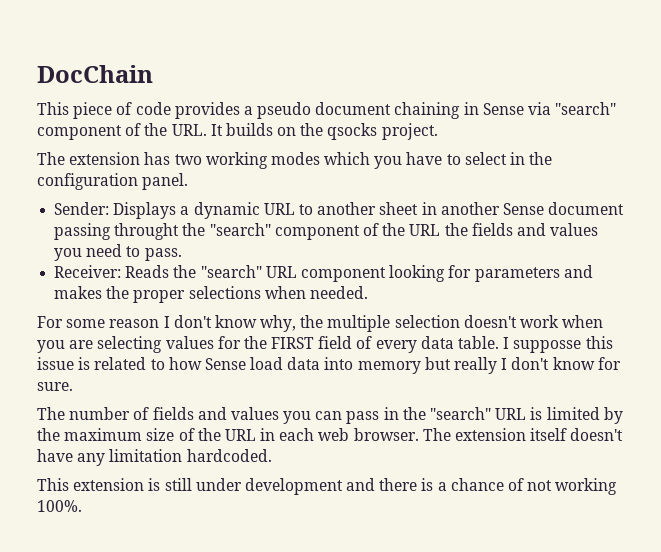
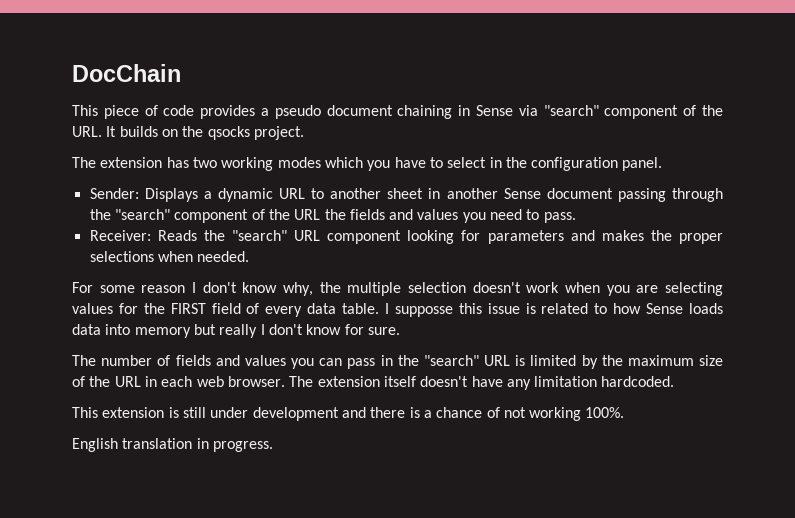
- Sender: Displays a dynamic URL to another sheet in another Sense document passing throught the "search" component of the URL the fields and values you need to pass.
+ Sender: Displays a dynamic URL to another sheet in another Sense document passing through the "search" component of the URL the fields and values you need to pass.
- I supposse this issue is related to how Sense load data into memory but really I don't know for sure.
+ I supposse this issue is related to how Sense loads data into memory but really I don't know for sure.
+ English translation in progress.

